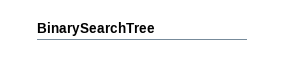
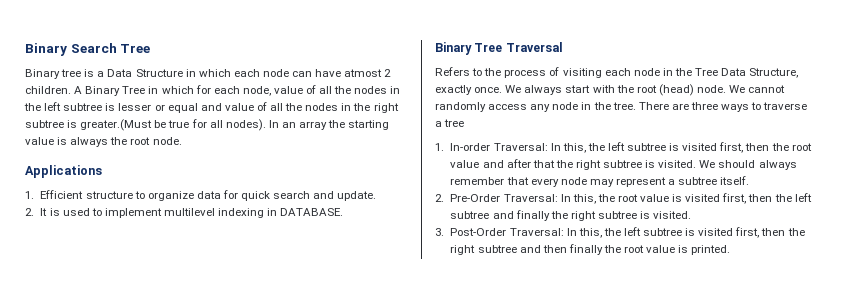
- BinarySearchTree
+ Binary Search Tree
+ Binary tree is a Data Structure in which each node can have atmost 2 children. A Binary Tree in which for each node, value of all the nodes in the left subtree is lesser or equal and value of all the nodes in the right subtree is greater.(Must be true for all nodes). In an array the starting value is always the root node.
+ Applications
+ 1. Efficient structure to organize data for quick search and update.
+ 2. It is used to implement multilevel indexing in DATABASE.
+ Binary Tree Traversal
+ Refers to the process of visiting each node in the Tree Data Structure, exactly once. We always start with the root (head) node. We cannot randomly access any node in the tree. There are three ways to traverse a tree
+ 1. In-order Traversal: In this, the left subtree is visited first, then the root value and after that the right subtree is visited. We should always remember that every node may represent a subtree itself.
+ 2. Pre-Order Traversal: In this, the root value is visited first, then the left subtree and finally the right subtree is visited.
+ 3. Post-Order Traversal: In this, the left subtree is visited first, then the right subtree and then finally the root value is printed.

